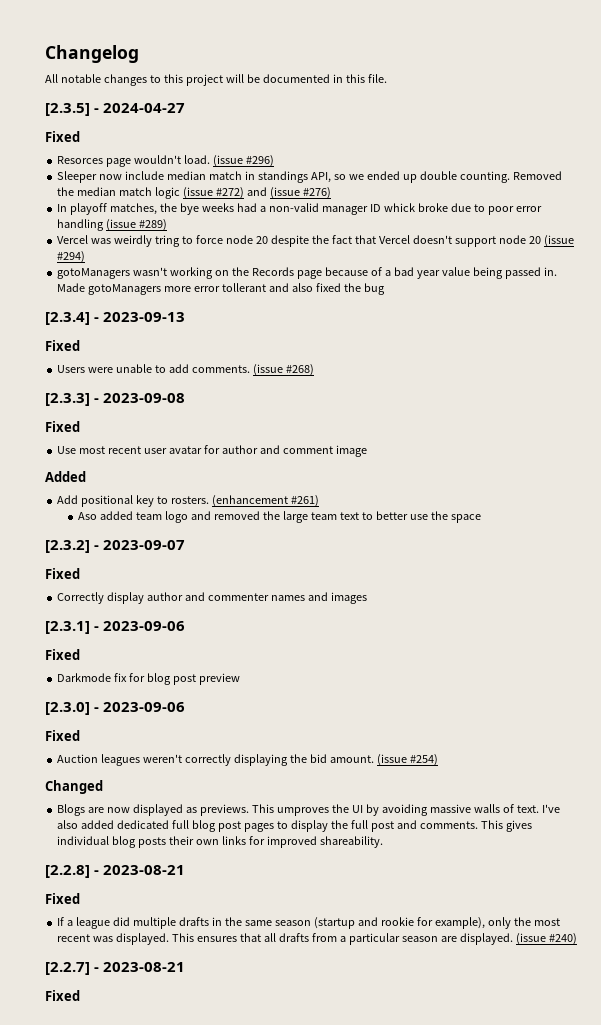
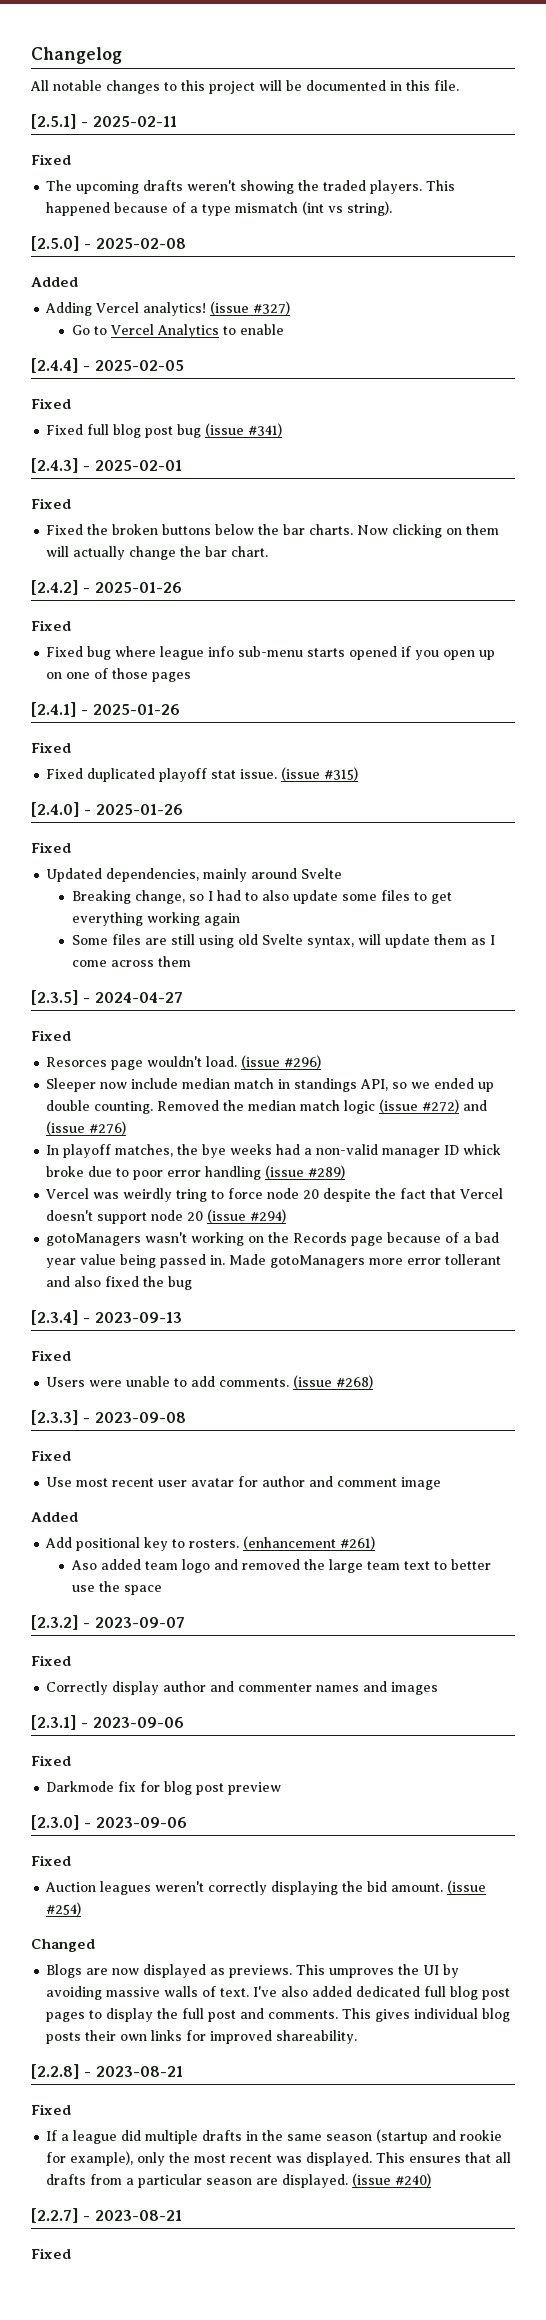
+ [2.5.1] - 2025-02-11
+ Fixed
+ The upcoming drafts weren't showing the traded players. This happened because of a type mismatch (int vs string).
+ [2.5.0] - 2025-02-08
+ Added
+ Adding Vercel analytics! (issue #327)
+ Go to Vercel Analytics to enable
+ [2.4.4] - 2025-02-05
+ Fixed
+ Fixed full blog post bug (issue #341)
+ [2.4.3] - 2025-02-01
+ Fixed
+ Fixed the broken buttons below the bar charts. Now clicking on them will actually change the bar chart.
+ [2.4.2] - 2025-01-26
+ Fixed
+ Fixed bug where league info sub-menu starts opened if you open up on one of those pages
+ [2.4.1] - 2025-01-26
+ Fixed
+ Fixed duplicated playoff stat issue. (issue #315)
+ [2.4.0] - 2025-01-26
+ Fixed
+ Updated dependencies, mainly around Svelte
+ Breaking change, so I had to also update some files to get everything working again
+ Some files are still using old Svelte syntax, will update them as I come across them

